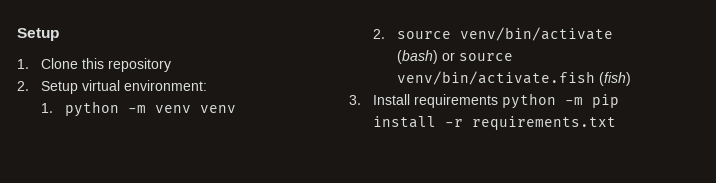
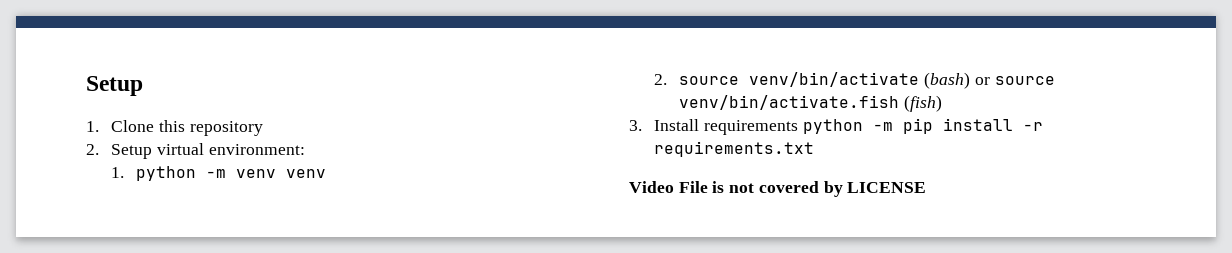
+ Video File is not covered by LICENSE

